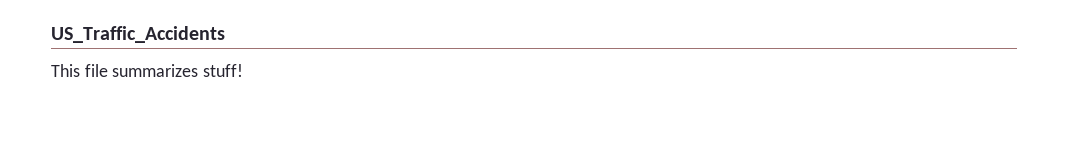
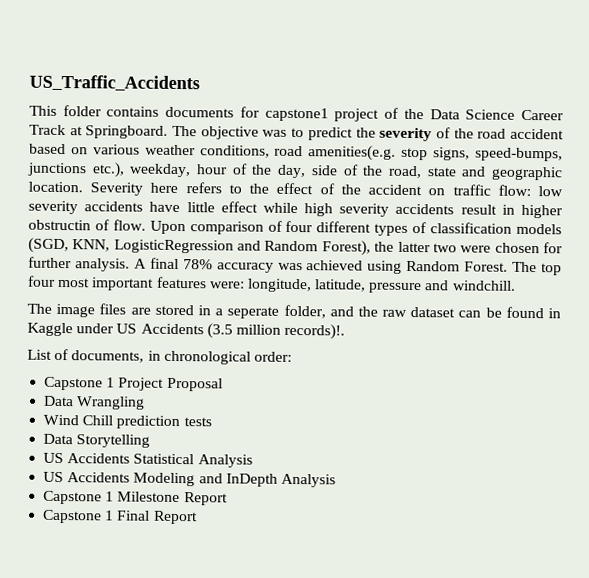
- This file summarizes stuff!
+ This folder contains documents for capstone1 project of the Data Science Career Track at Springboard. The objective was to predict the severity of the road accident based on various weather conditions, road amenities(e.g. stop signs, speed-bumps, junctions etc.), weekday, hour of the day, side of the road, state and geographic location. Severity here refers to the effect of the accident on traffic flow: low severity accidents have little effect while high severity accidents result in higher obstructin of flow. Upon comparison of four different types of classification models (SGD, KNN, LogisticRegression and Random Forest), the latter two were chosen for further analysis. A final 78% accuracy was achieved using Random Forest. The top four most important features were: longitude, latitude, pressure and windchill.
+ The image files are stored in a seperate folder, and the raw dataset can be found in Kaggle under US Accidents (3.5 million records)!.
+ List of documents, in chronological order:
+ Capstone 1 Project Proposal
+ Data Wrangling
+ Wind Chill prediction tests
+ Data Storytelling
+ US Accidents Statistical Analysis
+ US Accidents Modeling and InDepth Analysis
+ Capstone 1 Milestone Report
+ Capstone 1 Final Report

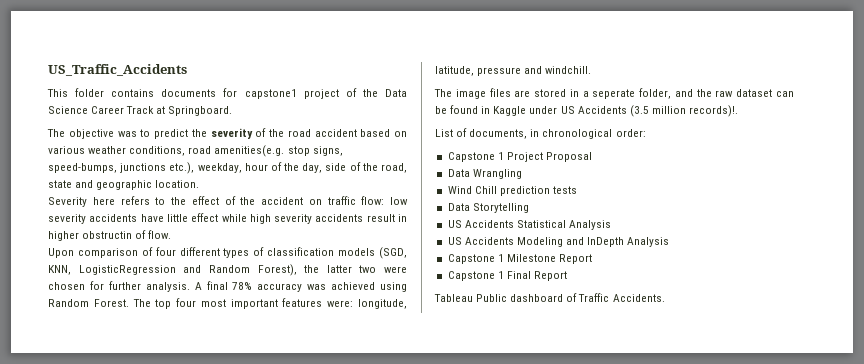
- This folder contains documents for capstone1 project of the Data Science Career Track at Springboard. The objective was to predict the severity of the road accident based on various weather conditions, road amenities(e.g. stop signs, speed-bumps, junctions etc.), weekday, hour of the day, side of the road, state and geographic location. Severity here refers to the effect of the accident on traffic flow:
+ This folder contains documents for capstone1 project of the Data Science Career Track at Springboard.
+ The objective was to predict the severity of the road accident based on various weather conditions, road amenities(e.g. stop signs, speed-bumps, junctions etc.), weekday, hour of the day, side of the road, state and geographic location.
+ Severity here refers to the effect of the accident on traffic flow:
- low severity accidents have little effect while high severity accidents result in higher obstructin of flow. Upon comparison of four different types of classification models (SGD, KNN, LogisticRegression and Random Forest), the latter two were chosen for further analysis.
+ low severity accidents have little effect while high severity accidents result in higher obstructin of flow.
+ Upon comparison of four different types of classification models (SGD, KNN, LogisticRegression and Random Forest), the latter two were chosen for further analysis.
+ Tableau Public dashboard of Traffic Accidents.

